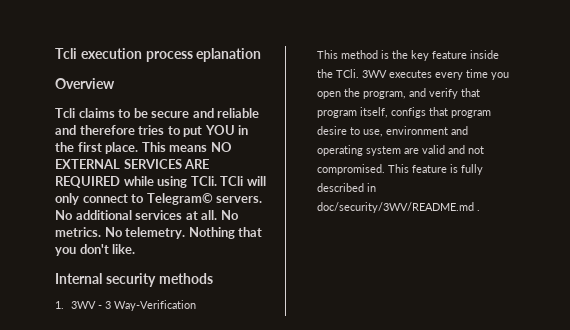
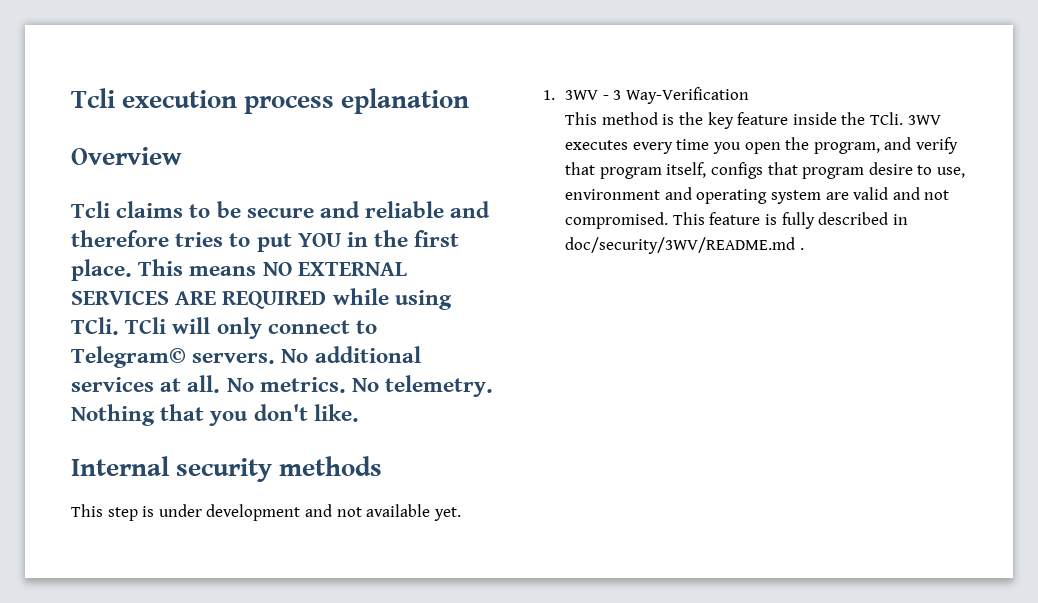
+ This step is under development and not available yet.

